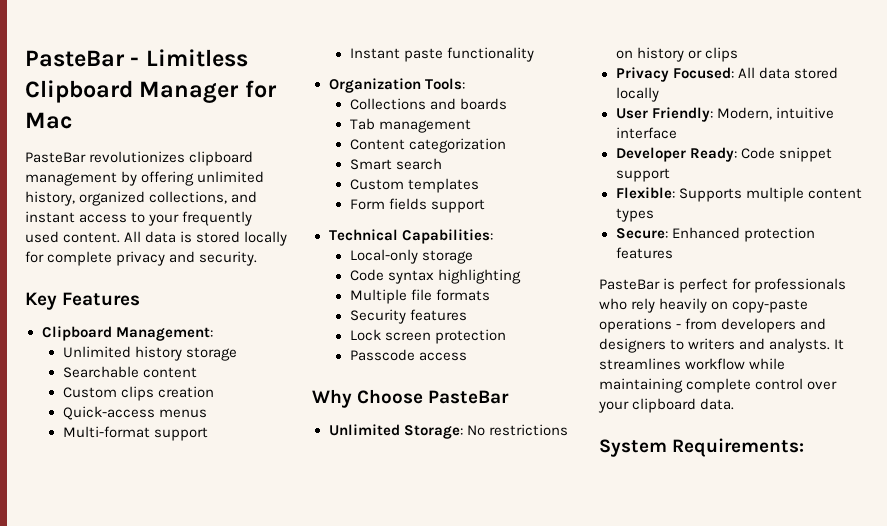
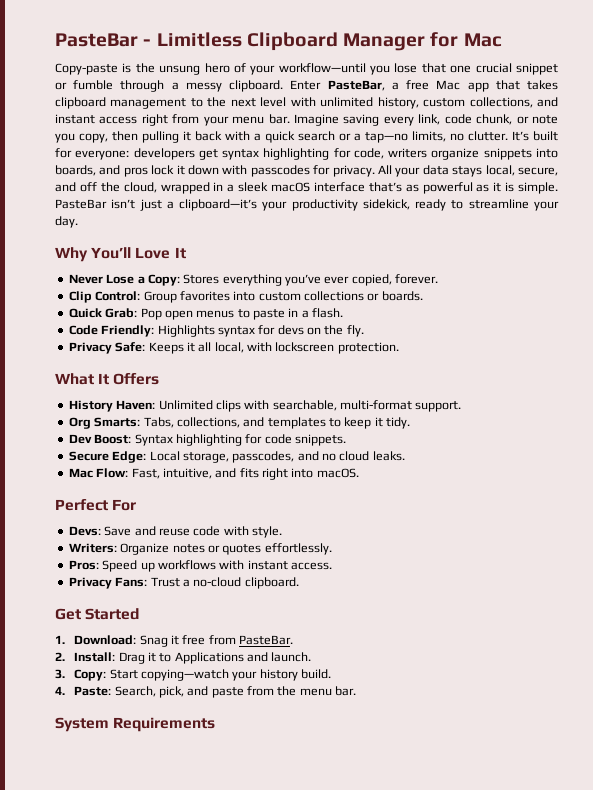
- PasteBar revolutionizes clipboard management by offering unlimited history, organized collections, and instant access to your frequently used content. All data is stored locally for complete privacy and security.
- Key Features
- Clipboard Management:
- Unlimited history storage
- Searchable content
- Custom clips creation
- Quick-access menus
- Multi-format support
- Instant paste functionality
- Organization Tools:
- Collections and boards
- Tab management
- Content categorization
- Smart search
- Custom templates
- Form fields support
- Technical Capabilities:
- Local-only storage
- Code syntax highlighting
- Multiple file formats
- Security features
- Lock screen protection
- Passcode access
- Why Choose PasteBar
- Unlimited Storage: No restrictions on history or clips
- Privacy Focused: All data stored locally
- User Friendly: Modern, intuitive interface
- Developer Ready: Code snippet support
- Flexible: Supports multiple content types
- Secure: Enhanced protection features
- PasteBar is perfect for professionals who rely heavily on copy-paste operations - from developers and designers to writers and analysts. It streamlines workflow while maintaining complete control over your clipboard data.
+ Copy-paste is the unsung hero of your workflow—until you lose that one crucial snippet or fumble through a messy clipboard. Enter PasteBar, a free Mac app that takes clipboard management to the next level with unlimited history, custom collections, and instant access right from your menu bar. Imagine saving every link, code chunk, or note you copy, then pulling it back with a quick search or a tap—no limits, no clutter. It’s built for everyone: developers get syntax highlighting for code, writers organize snippets into boards, and pros lock it down with passcodes for privacy. All your data stays local, secure, and off the cloud, wrapped in a sleek macOS interface that’s as powerful as it is simple. PasteBar isn’t just a clipboard—it’s your productivity sidekick, ready to streamline your day.
+ Why You’ll Love It
+ Never Lose a Copy: Stores everything you’ve ever copied, forever.
+ Clip Control: Group favorites into custom collections or boards.
+ Quick Grab: Pop open menus to paste in a flash.
+ Code Friendly: Highlights syntax for devs on the fly.
+ Privacy Safe: Keeps it all local, with lockscreen protection.
+ What It Offers
+ History Haven: Unlimited clips with searchable, multi-format support.
+ Org Smarts: Tabs, collections, and templates to keep it tidy.
+ Dev Boost: Syntax highlighting for code snippets.
+ Secure Edge: Local storage, passcodes, and no cloud leaks.
+ Mac Flow: Fast, intuitive, and fits right into macOS.
+ Perfect For
+ Devs: Save and reuse code with style.
+ Writers: Organize notes or quotes effortlessly.
+ Pros: Speed up workflows with instant access.
+ Privacy Fans: Trust a no-cloud clipboard.
+ Get Started
+ 1. Download: Snag it free from PasteBar.
+ 2. Install: Drag it to Applications and launch.
+ 3. Copy: Start copying—watch your history build.
+ 4. Paste: Search, pick, and paste from the menu bar.
- System Requirements:
+ System Requirements

